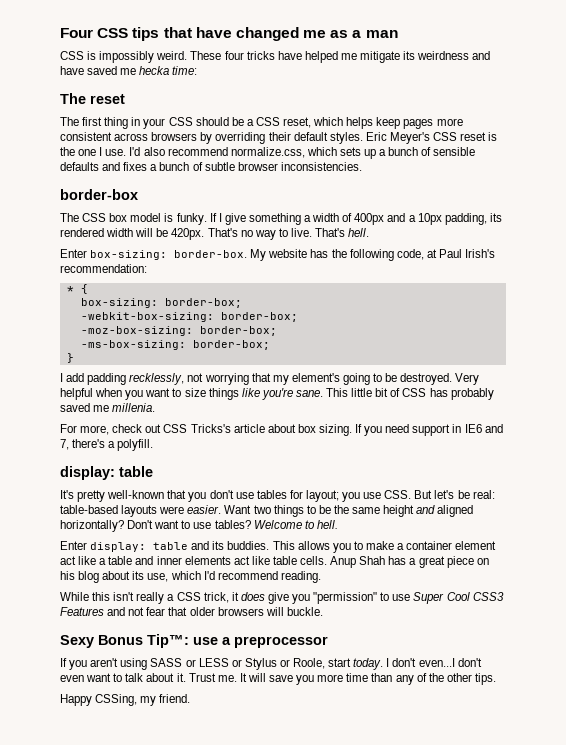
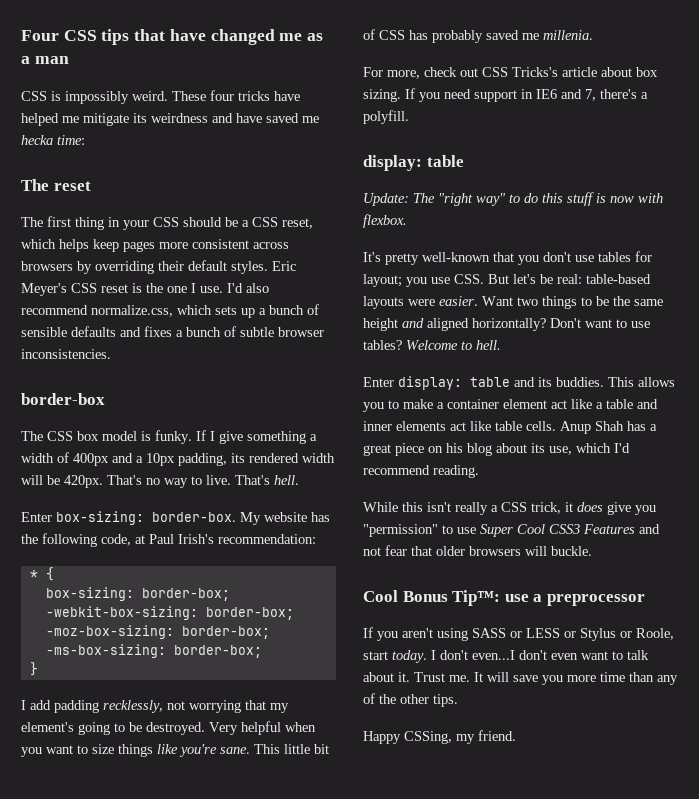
+ Update: The "right way" to do this stuff is now with flexbox.
- Sexy Bonus Tip™: use a preprocessor
+ Cool Bonus Tip™: use a preprocessor

